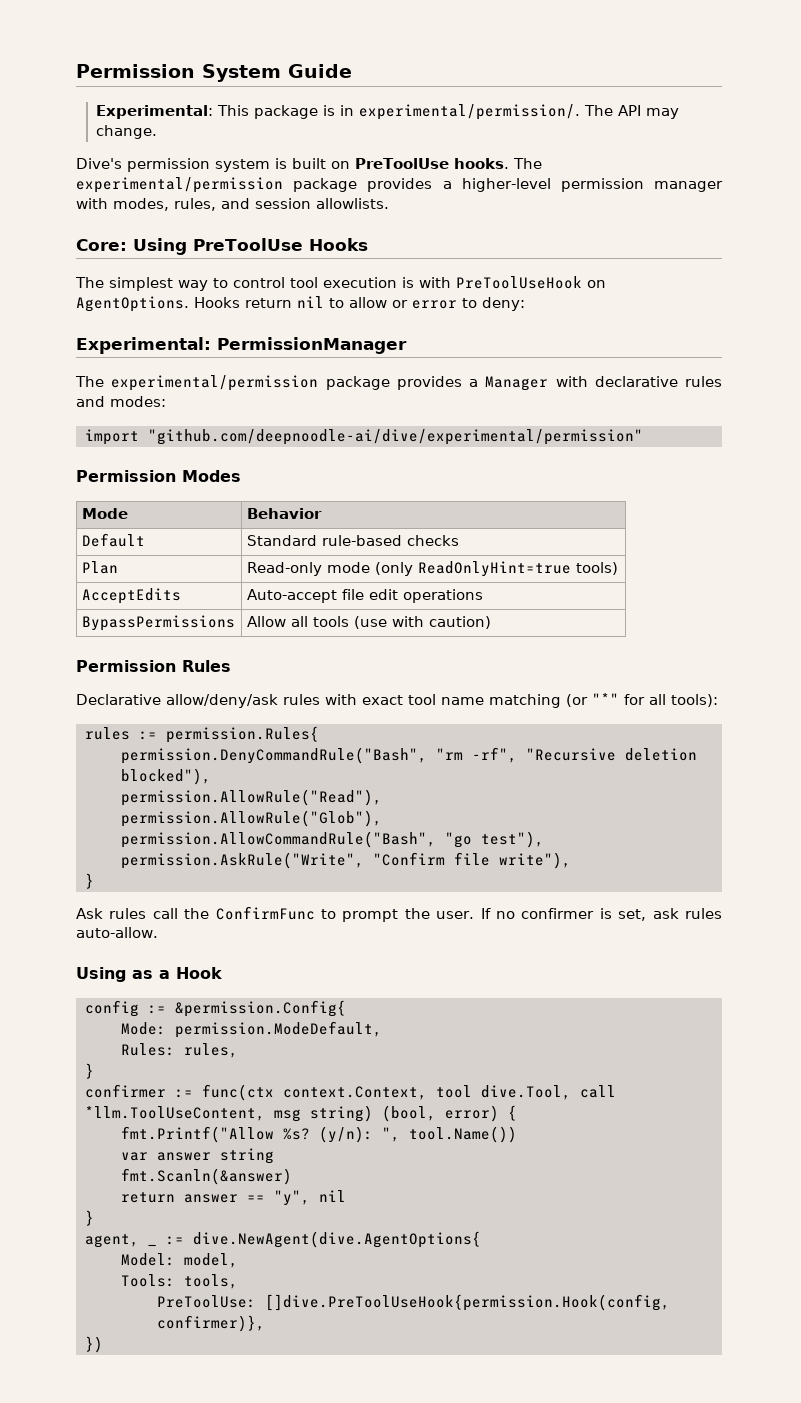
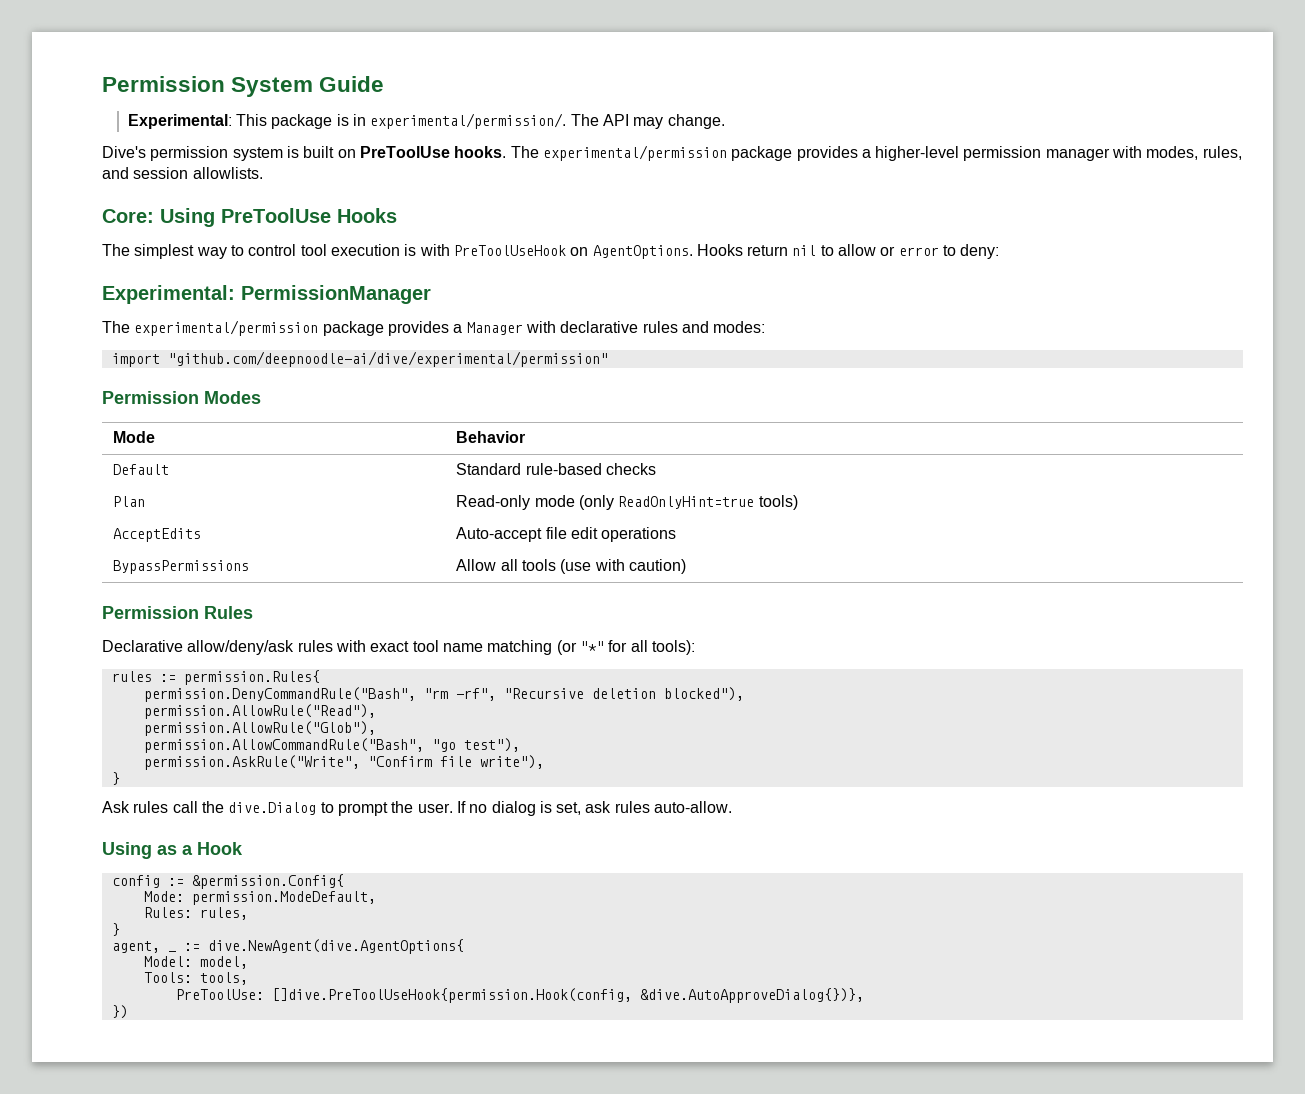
- Ask rules call the ConfirmFunc to prompt the user.
+ Ask rules call the dive.Dialog to prompt the user.
- If no confirmer is set, ask rules auto-allow.
+ If no dialog is set, ask rules auto-allow.
- confirmer := func(ctx context.Context, tool dive.Tool, call *llm.ToolUseContent, msg string) (bool, error) {
- fmt.Printf("Allow %s? (y/n): ", tool.Name())
- var answer string
- fmt.Scanln(&answer)
- return answer == "y", nil
- }
- PreToolUse: []dive.PreToolUseHook{permission.Hook(config, confirmer)},
+ PreToolUse: []dive.PreToolUseHook{permission.Hook(config, &dive.AutoApproveDialog{})},

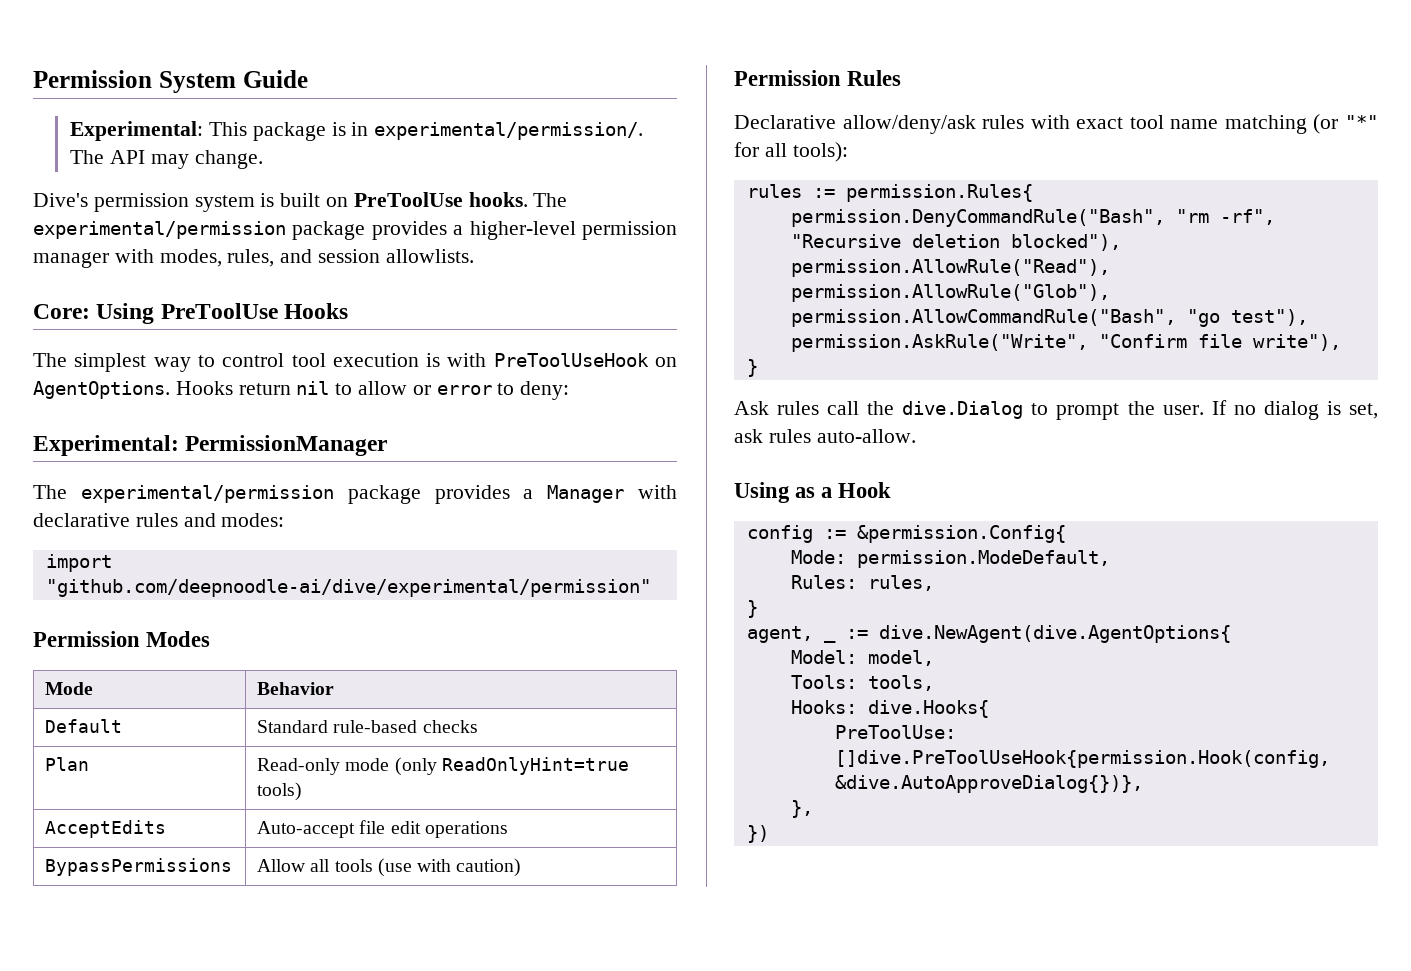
+ Hooks: dive.Hooks{
+ },

